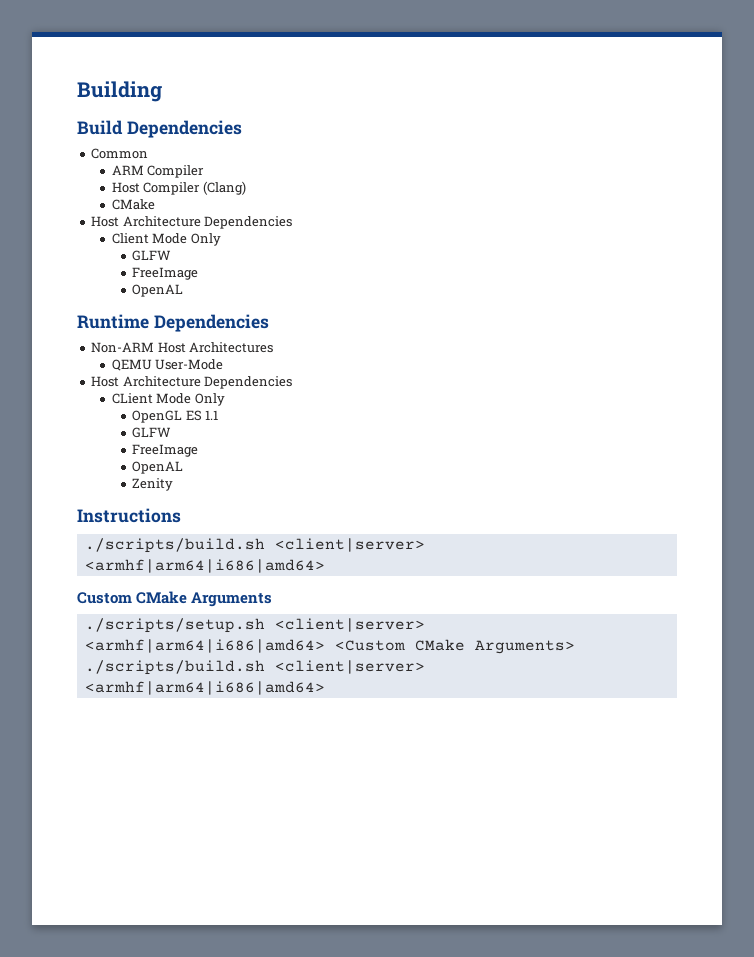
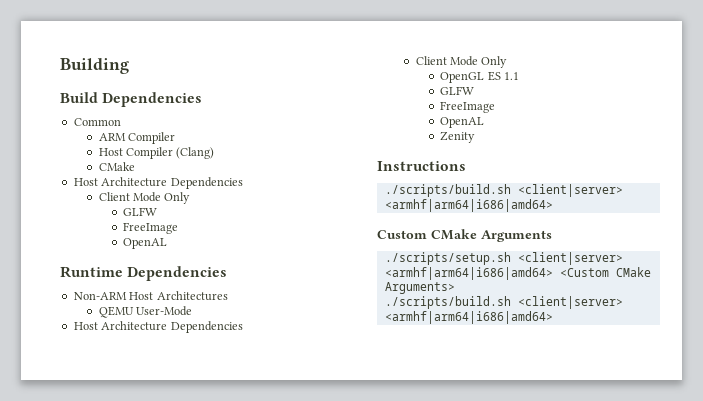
  QEMU User-Mode
  Host Architecture Dependencies
- CLient Mode Only
+ Client Mode Only

